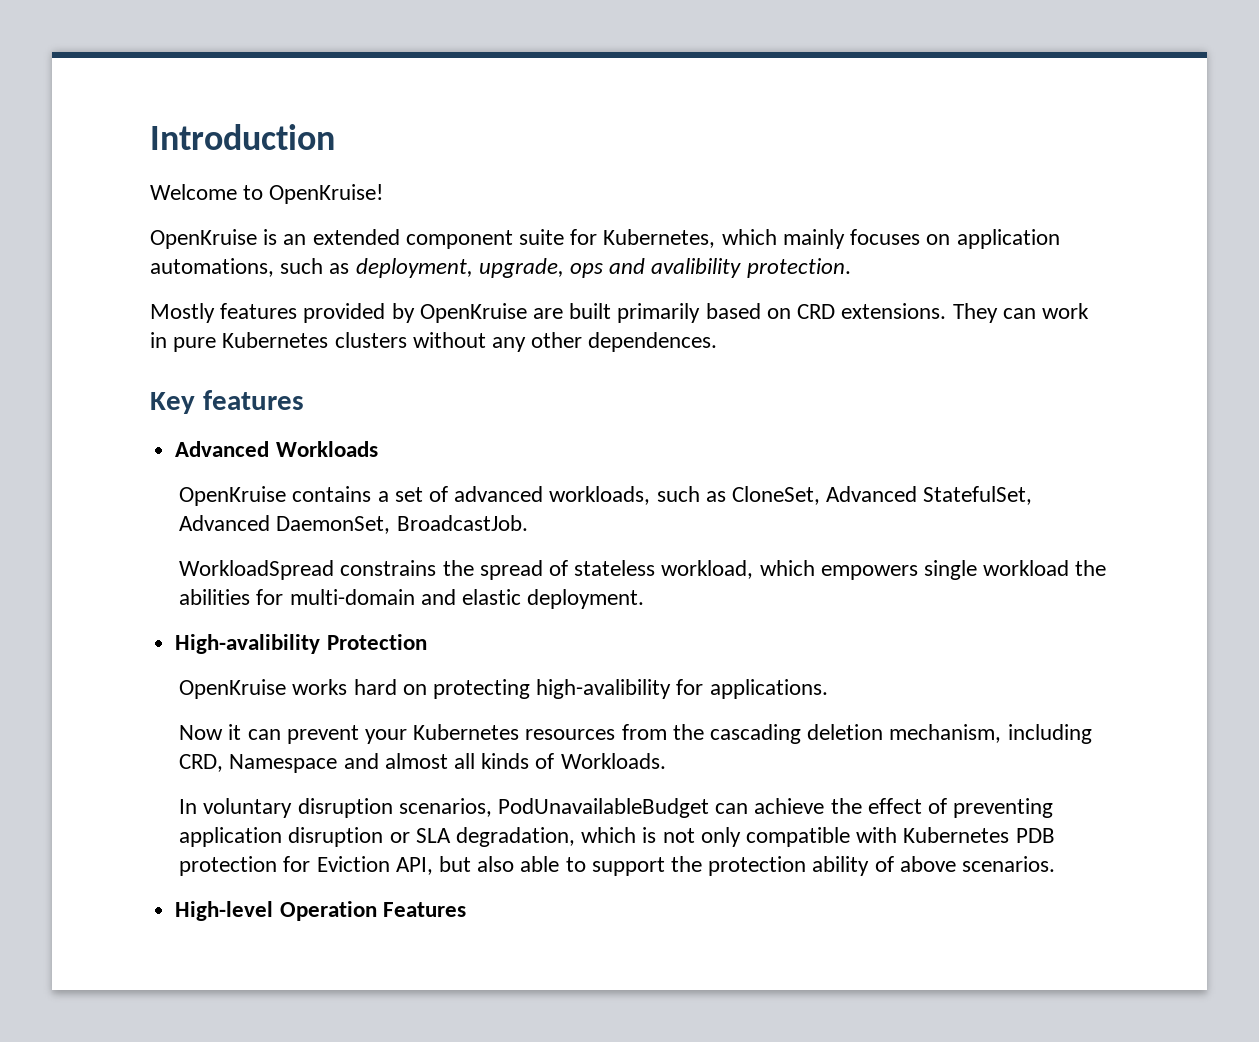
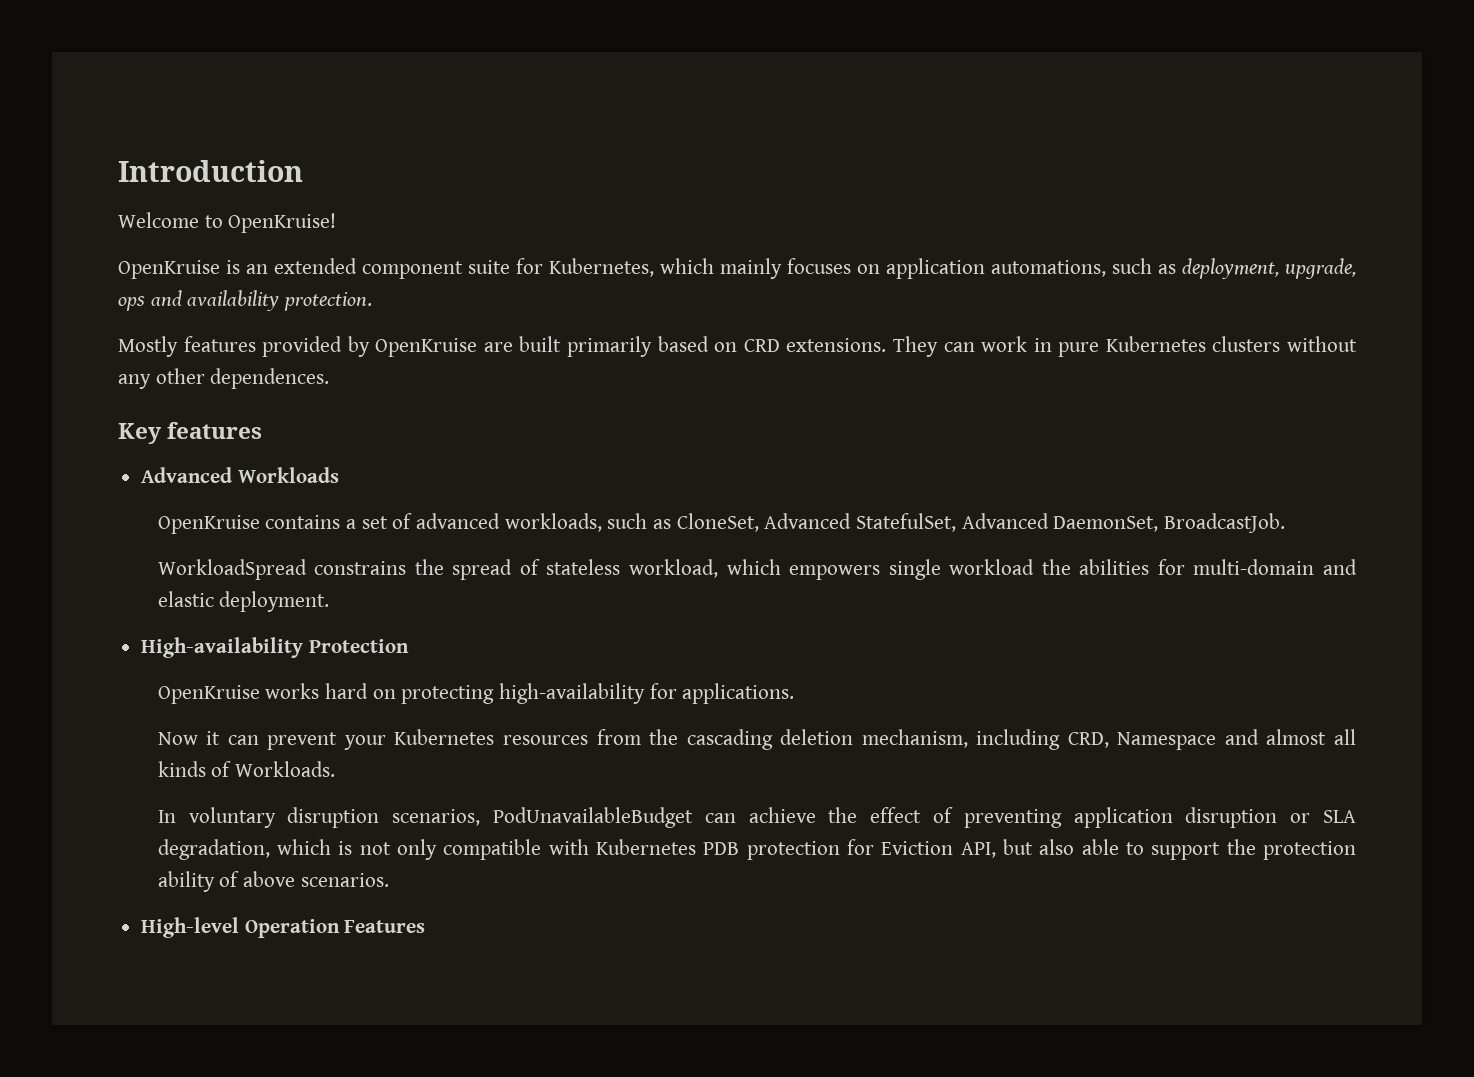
- OpenKruise is an extended component suite for Kubernetes, which mainly focuses on application automations, such as deployment, upgrade, ops and avalibility protection.
+ OpenKruise is an extended component suite for Kubernetes, which mainly focuses on application automations, such as deployment, upgrade, ops and availability protection.
- High-avalibility Protection
+ High-availability Protection
- OpenKruise works hard on protecting high-avalibility for applications.
+ OpenKruise works hard on protecting high-availability for applications.

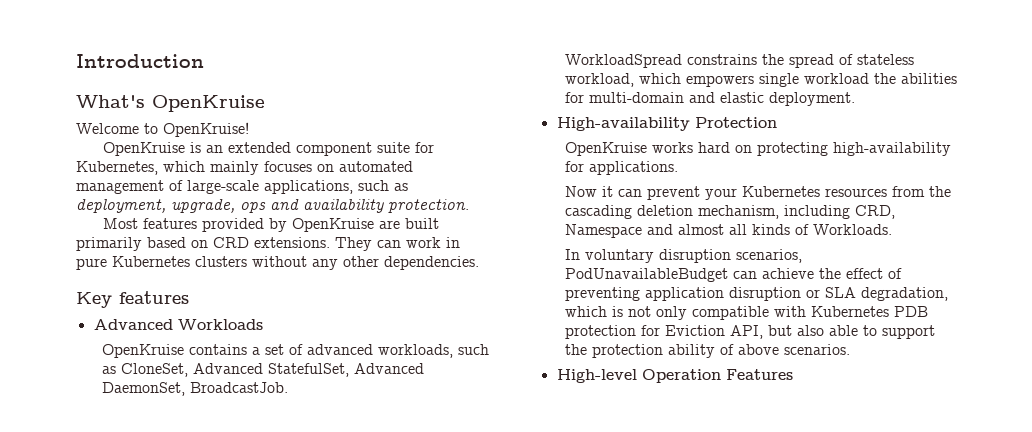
+ What's OpenKruise
- OpenKruise is an extended component suite for Kubernetes, which mainly focuses on application automations, such as deployment, upgrade, ops and availability protection.
+ OpenKruise is an extended component suite for Kubernetes, which mainly focuses on automated management of large-scale applications, such as deployment, upgrade, ops and availability protection.
- Mostly features provided by OpenKruise are built primarily based on CRD extensions.
+ Most features provided by OpenKruise are built primarily based on CRD extensions.
- They can work in pure Kubernetes clusters without any other dependences.
+ They can work in pure Kubernetes clusters without any other dependencies.

